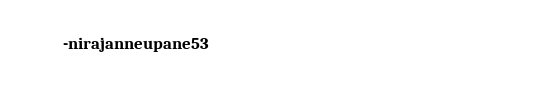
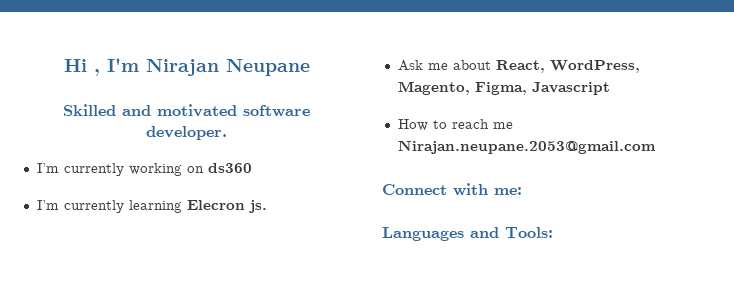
- -nirajanneupane53
+ Hi , I'm Nirajan Neupane
+ Skilled and motivated software developer.
+ I’m currently working on ds360
+ I’m currently learning Elecron js.
+ Ask me about React, WordPress, Magento, Figma, Javascript
+ How to reach me Nirajan.neupane.2053@gmail.com
+ Connect with me:
+ Languages and Tools:

